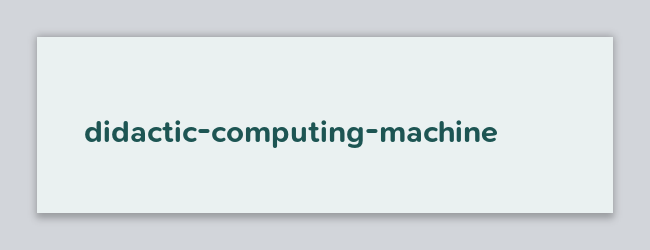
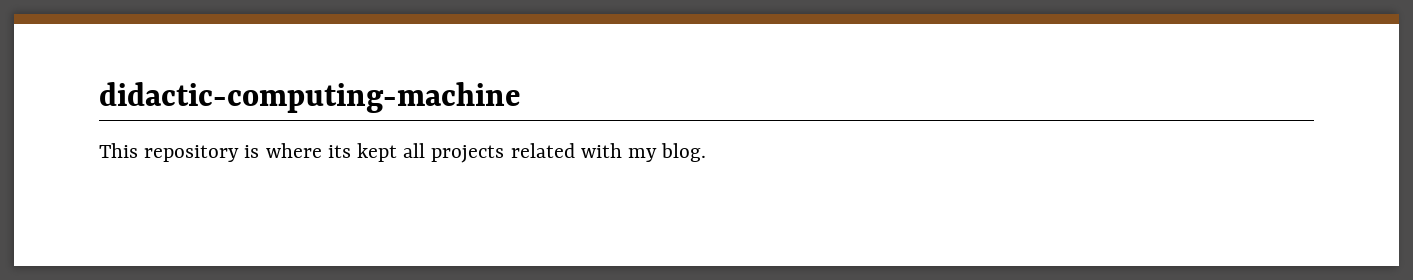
+ This repository is where its kept all projects related with my blog.

